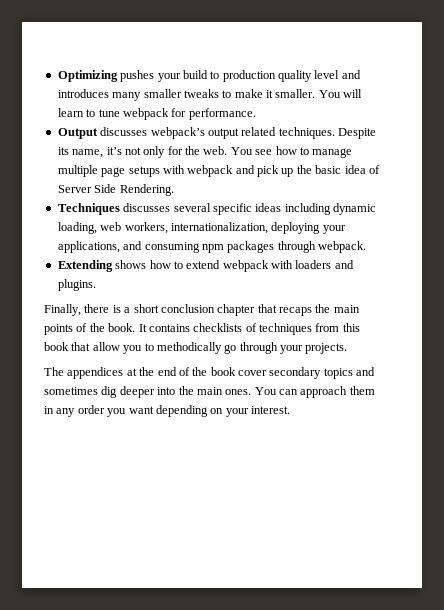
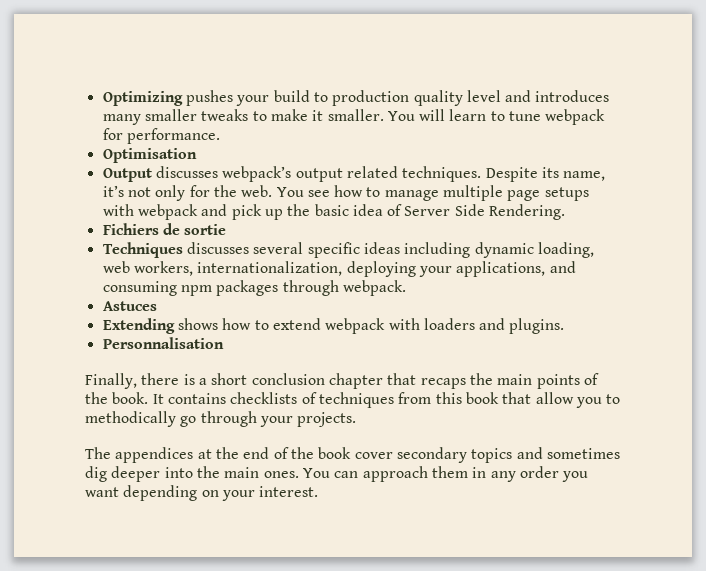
+ Optimisation
+ Fichiers de sortie
+ Astuces
+ Personnalisation

